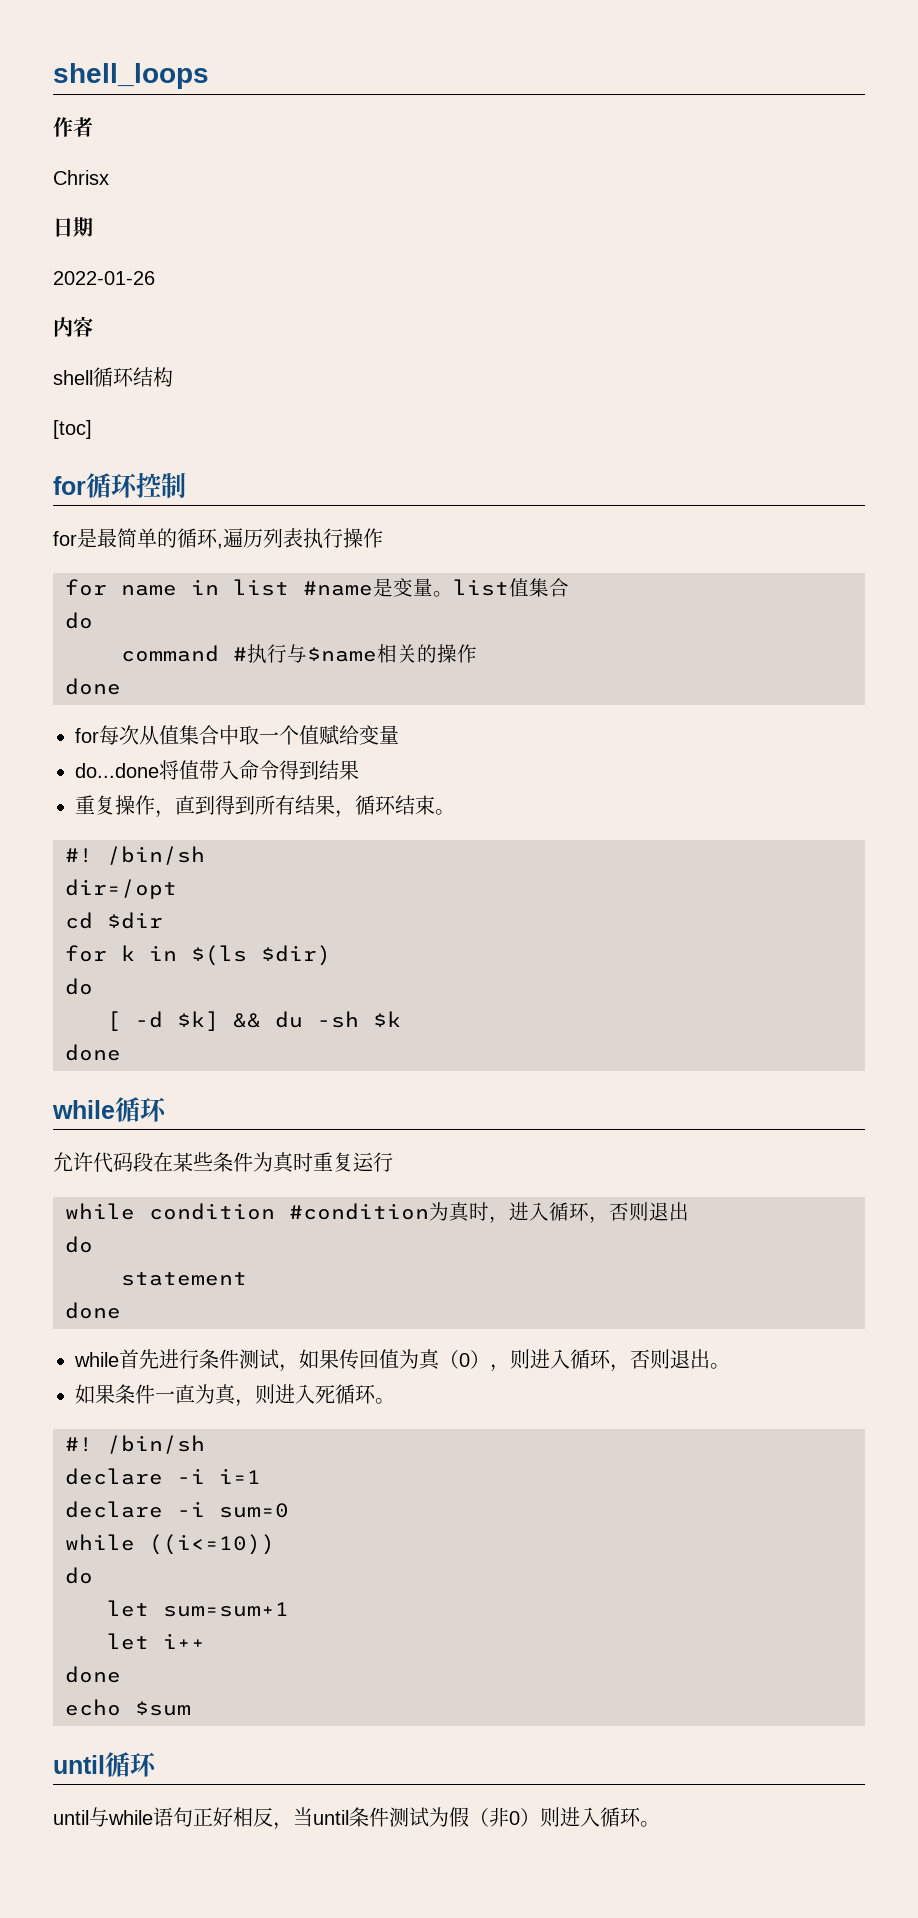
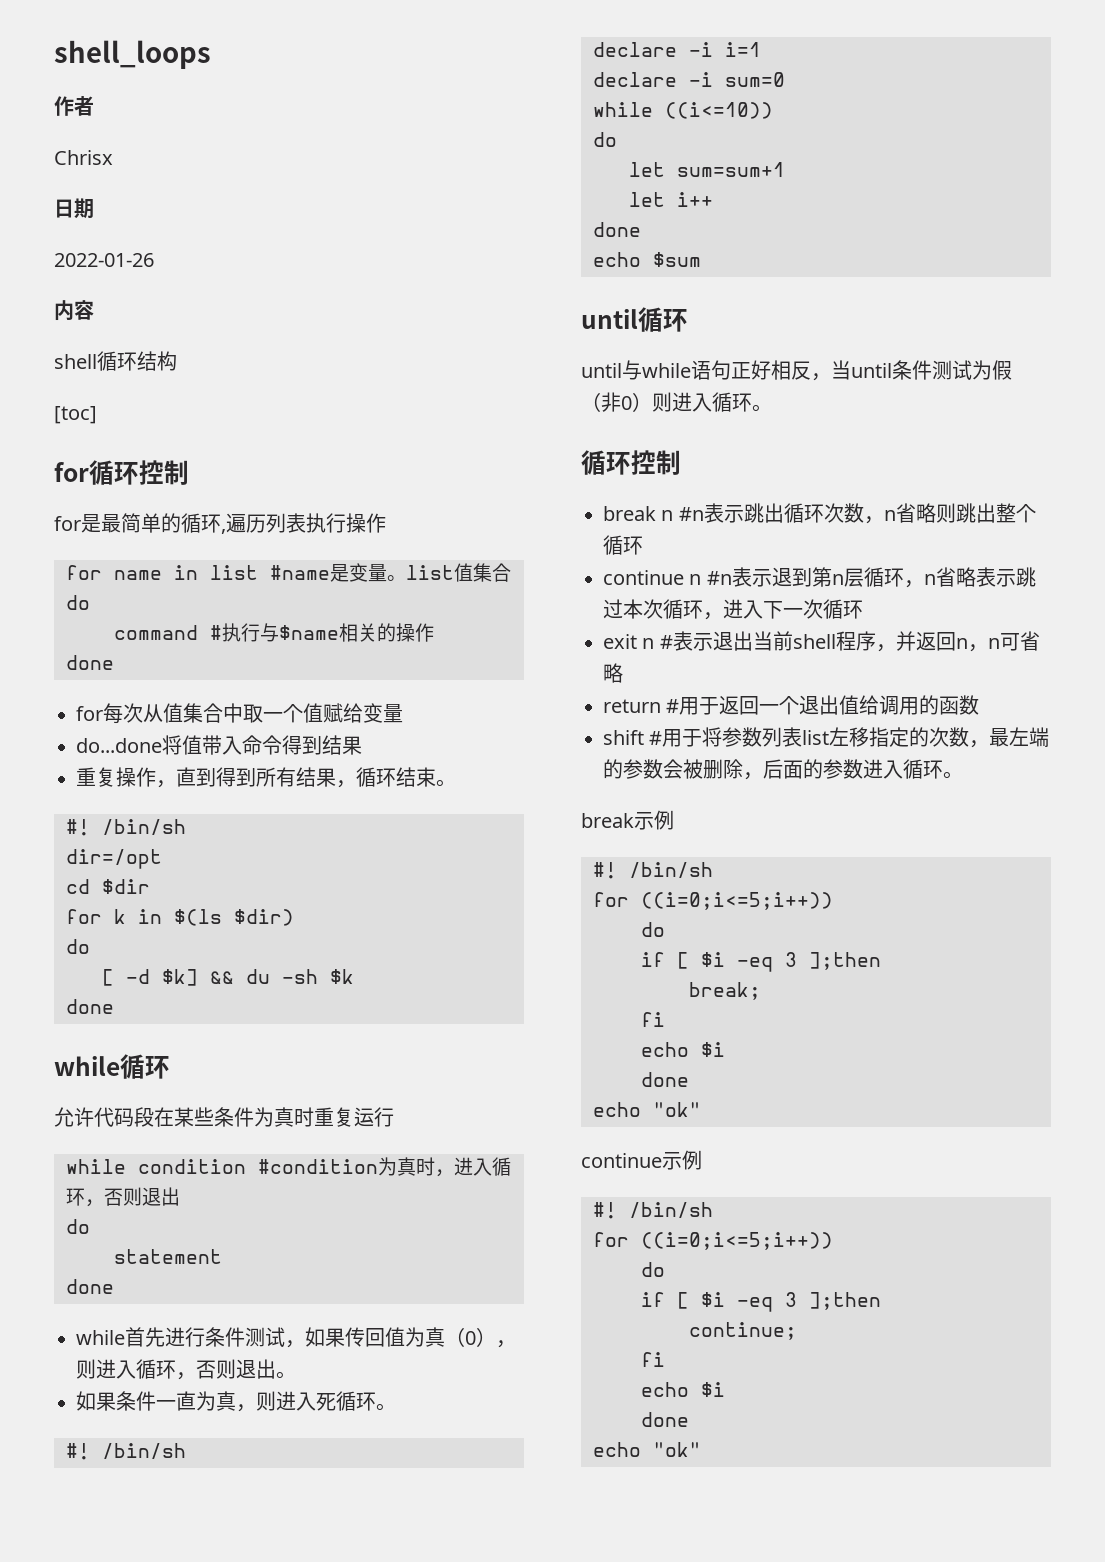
  until与while语句正好相反，当until条件测试为假（非0）则进入循环。
+ 循环控制
+ break n #n表示跳出循环次数，n省略则跳出整个循环
+ continue n #n表示退到第n层循环，n省略表示跳过本次循环，进入下一次循环
+ exit n #表示退出当前shell程序，并返回n，n可省略
+ return #用于返回一个退出值给调用的函数
+ shift #用于将参数列表list左移指定的次数，最左端的参数会被删除，后面的参数进入循环。
+ break示例
+ #! /bin/sh
+ for ((i=0;i<=5;i++))
+ do
+ if [ $i -eq 3 ];then
+ break;
+ fi
+ echo $i
+ done
+ echo "ok"
+ continue示例
+ #! /bin/sh
+ for ((i=0;i<=5;i++))
+ do
+ if [ $i -eq 3 ];then
+ continue;
+ fi
+ echo $i
+ done
+ echo "ok"

